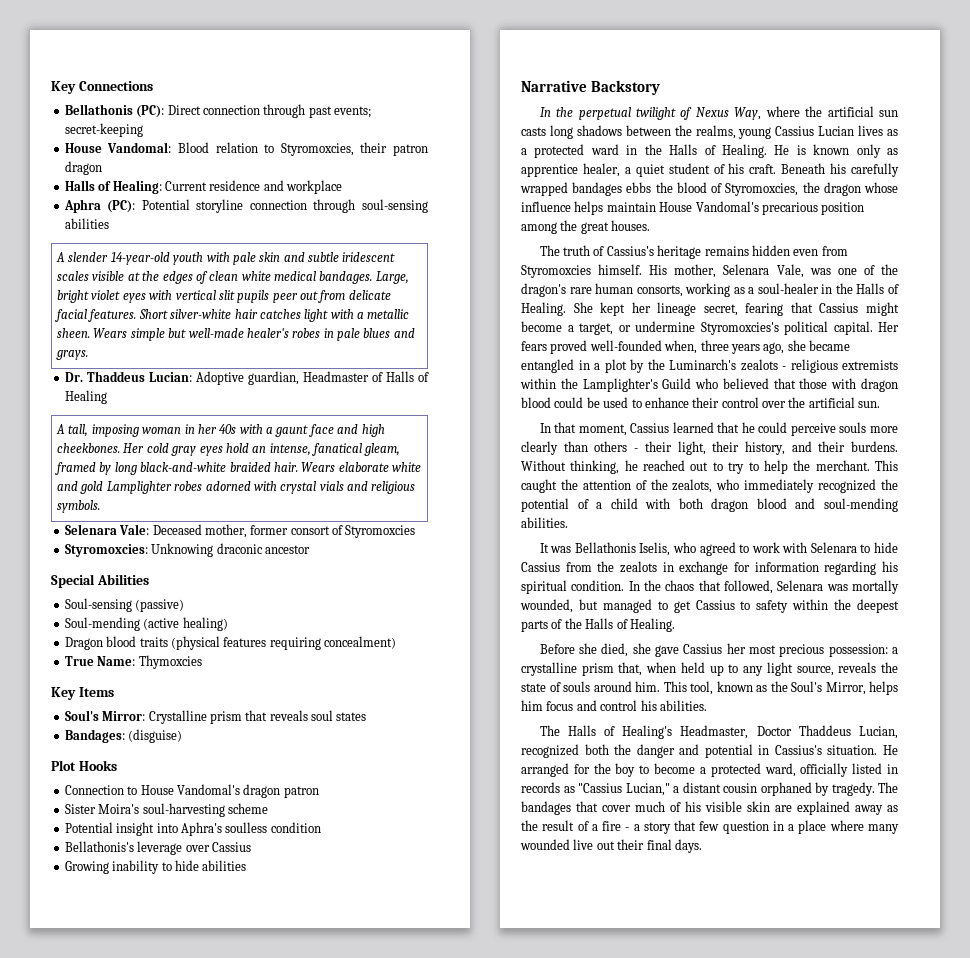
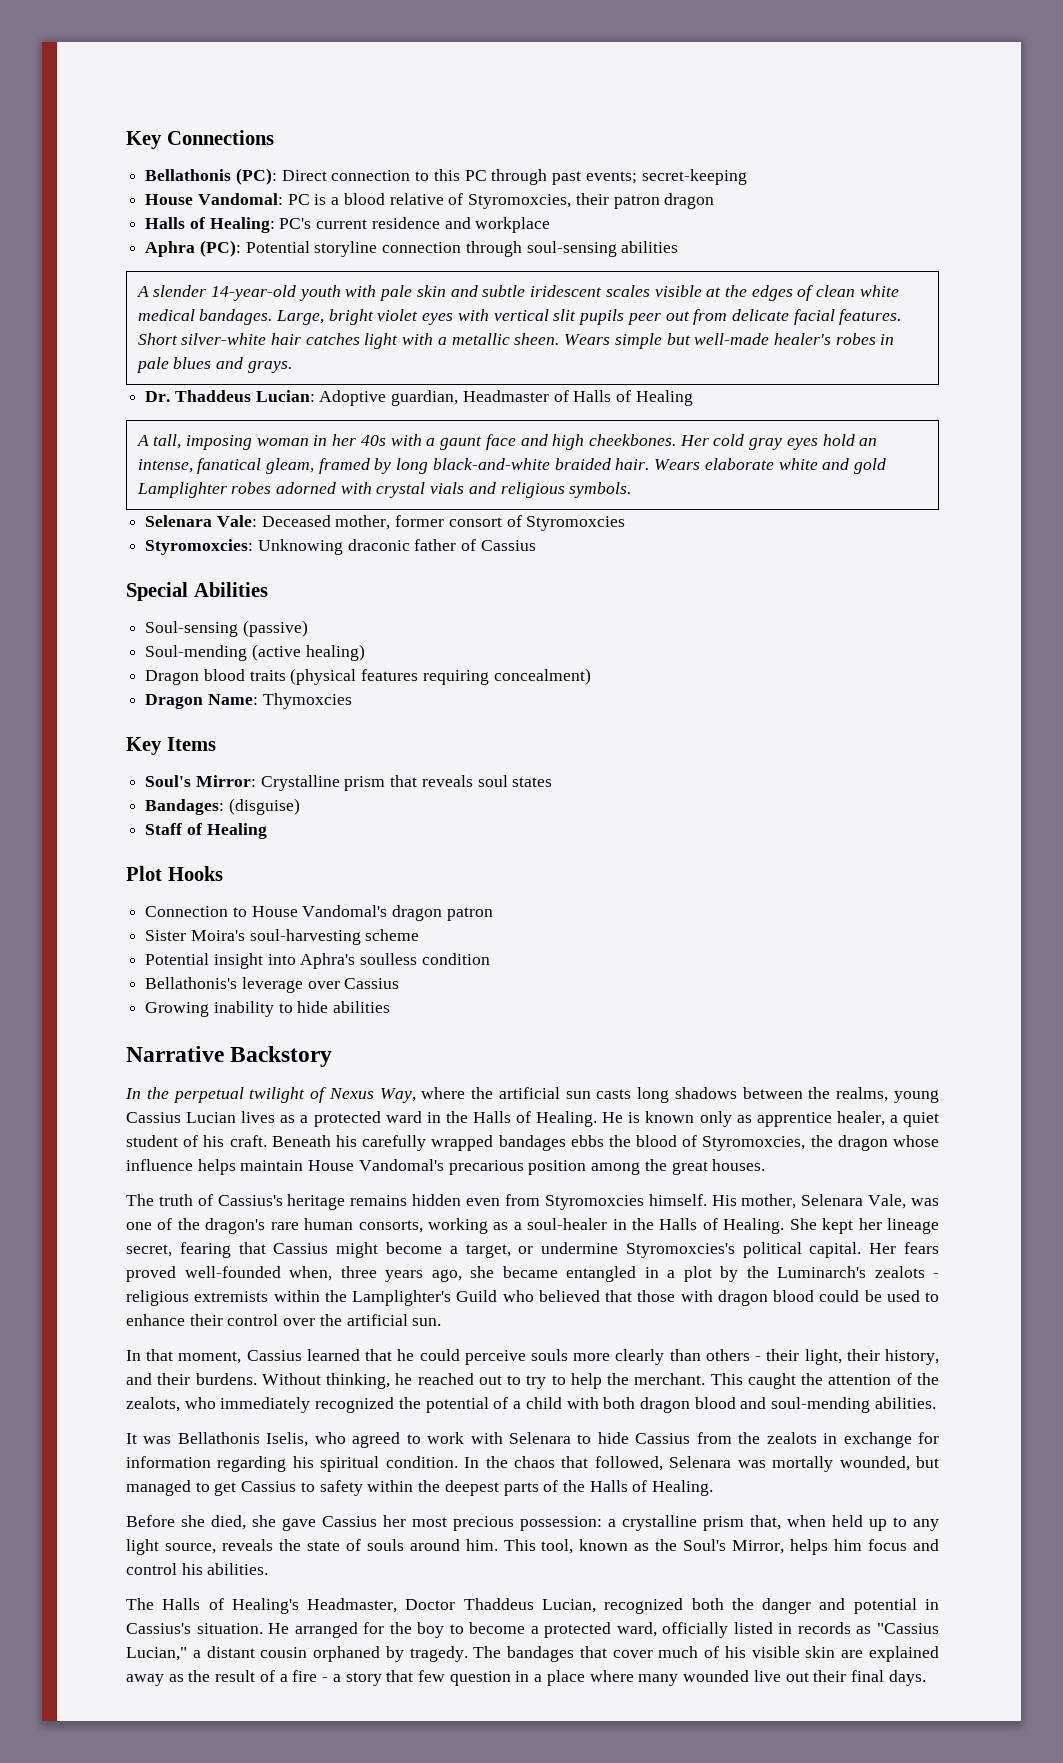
- Bellathonis (PC): Direct connection through past events; secret-keeping
+ Bellathonis (PC): Direct connection to this PC through past events; secret-keeping
- House Vandomal: Blood relation to Styromoxcies, their patron dragon
+ House Vandomal: PC is a blood relative of Styromoxcies, their patron dragon
- Halls of Healing: Current residence and workplace
+ Halls of Healing: PC's current residence and workplace
- Styromoxcies: Unknowing draconic ancestor
+ Styromoxcies: Unknowing draconic father of Cassius
- True Name: Thymoxcies
+ Dragon Name: Thymoxcies
+ Staff of Healing

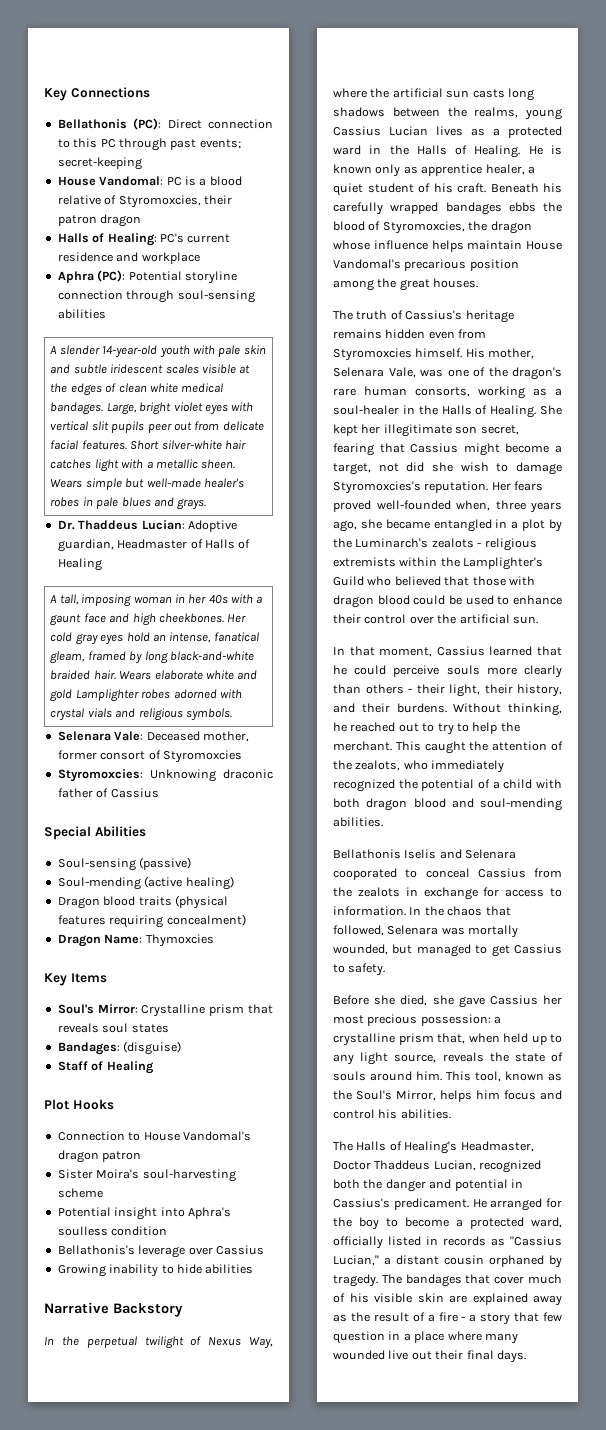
- She kept her lineage secret, fearing that Cassius might become a target, or undermine Styromoxcies's political capital.
+ She kept her illegitimate son secret, fearing that Cassius might become a target, not did she wish to damage Styromoxcies's reputation.
- It was Bellathonis Iselis, who agreed to work with Selenara to hide Cassius from the zealots in exchange for information regarding his spiritual condition.
+ Bellathonis Iselis and Selenara cooporated to conceal Cassius from the zealots in exchange for access to information.
- In the chaos that followed, Selenara was mortally wounded, but managed to get Cassius to safety within the deepest parts of the Halls of Healing.
+ In the chaos that followed, Selenara was mortally wounded, but managed to get Cassius to safety.
- The Halls of Healing's Headmaster, Doctor Thaddeus Lucian, recognized both the danger and potential in Cassius's situation.
+ The Halls of Healing's Headmaster, Doctor Thaddeus Lucian, recognized both the danger and potential in Cassius's predicament.

